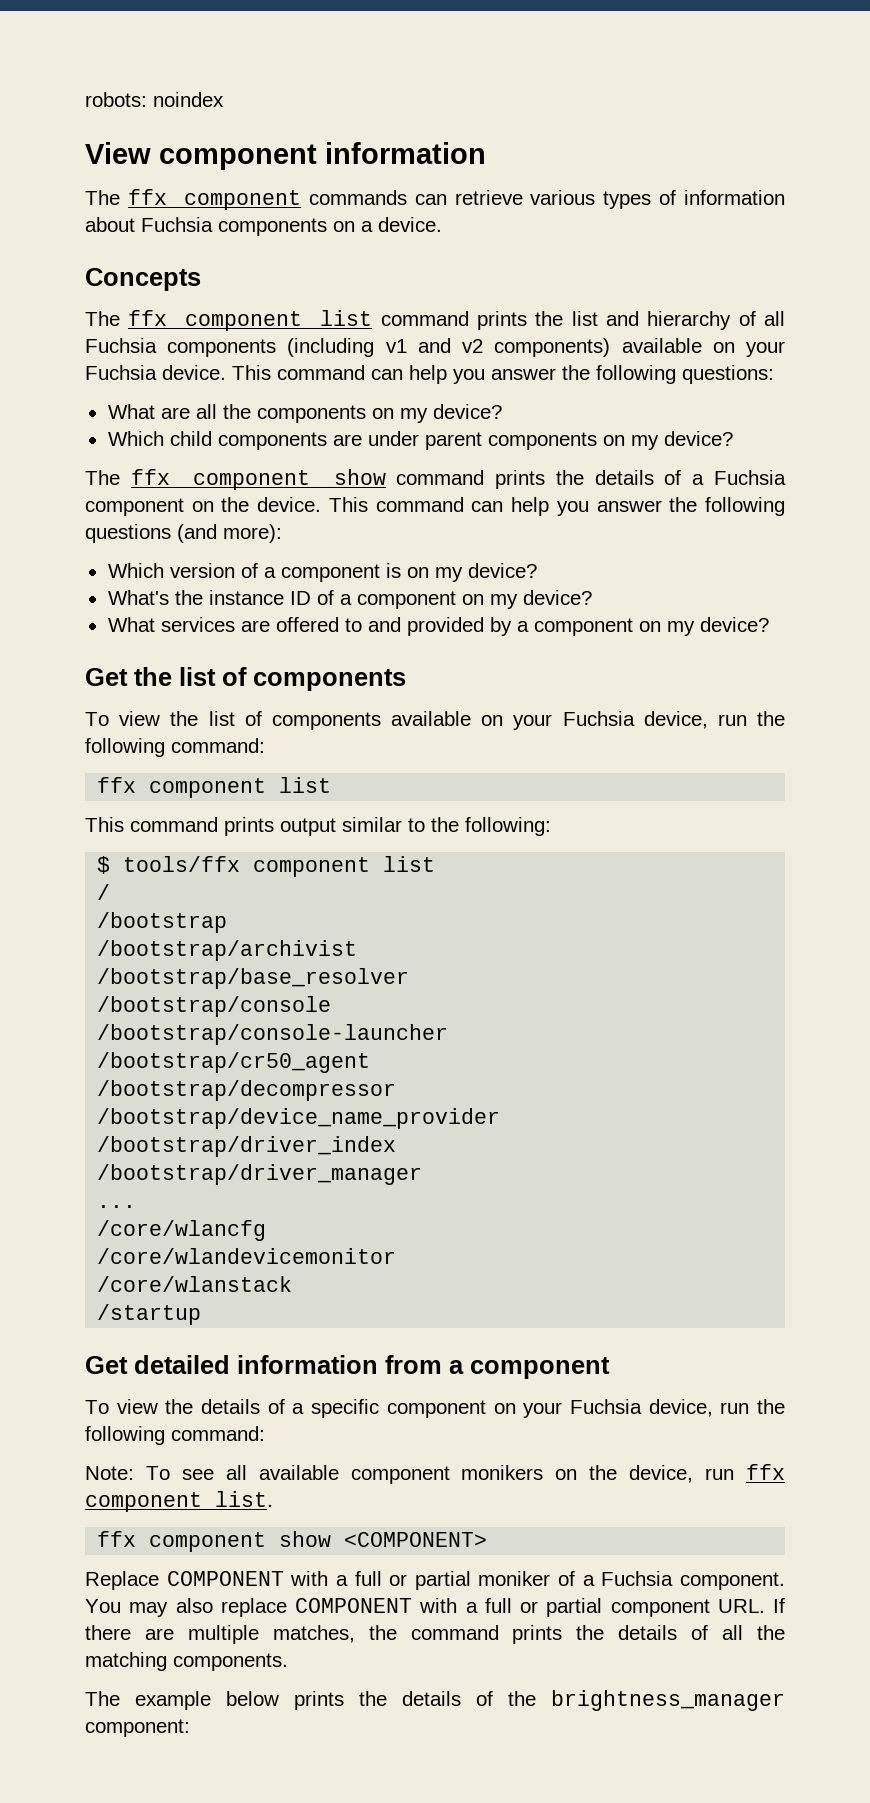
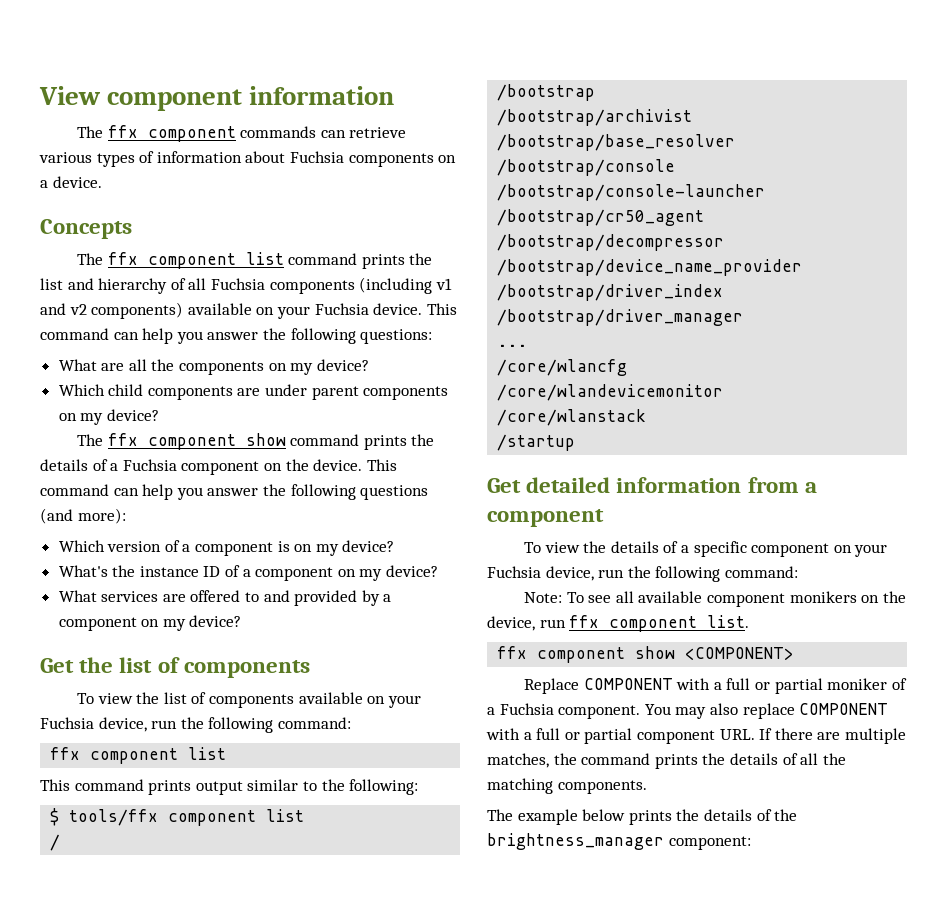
- robots: noindex

